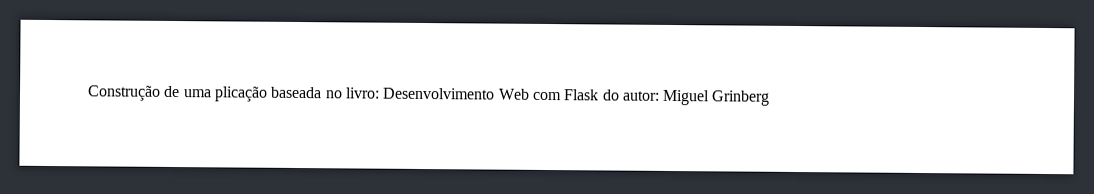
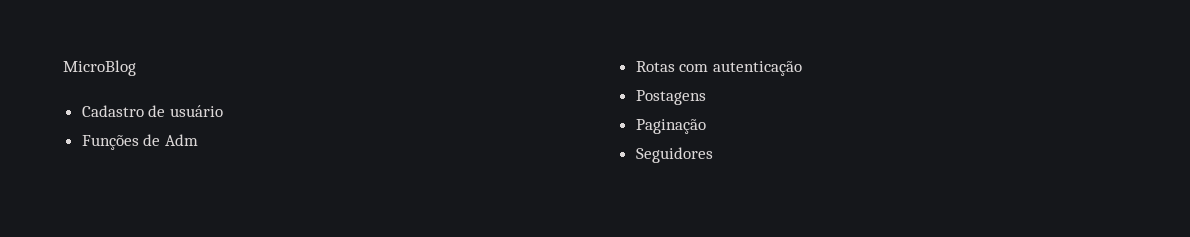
- Construção de uma plicação baseada no livro: Desenvolvimento Web com Flask do autor: Miguel Grinberg
+ MicroBlog
+ Cadastro de usuário
+ Funções de Adm
+ Rotas com autenticação
+ Postagens
+ Paginação
+ Seguidores

